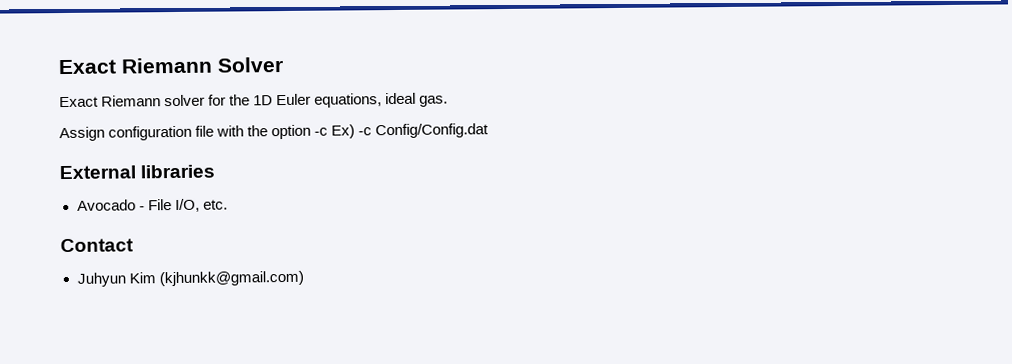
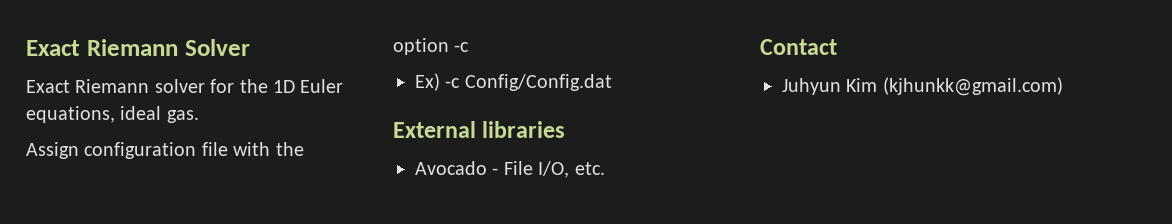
- Assign configuration file with the option -c Ex) -c Config/Config.dat
+ Assign configuration file with the option -c
+ Ex) -c Config/Config.dat

